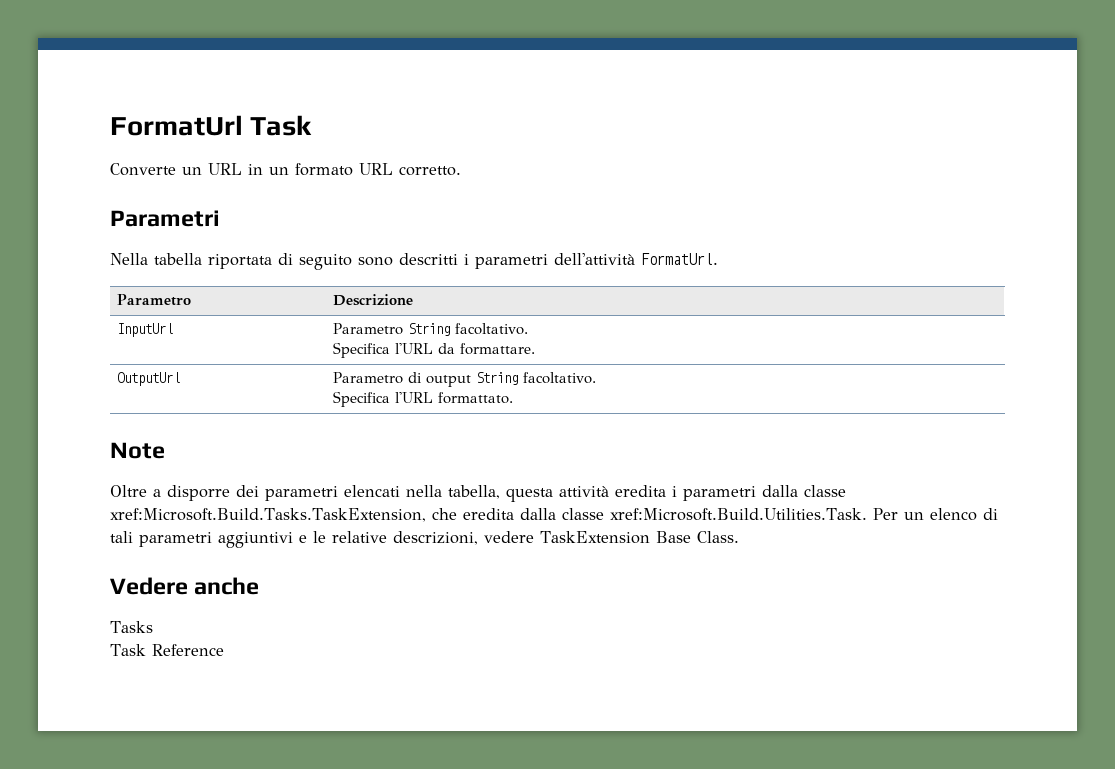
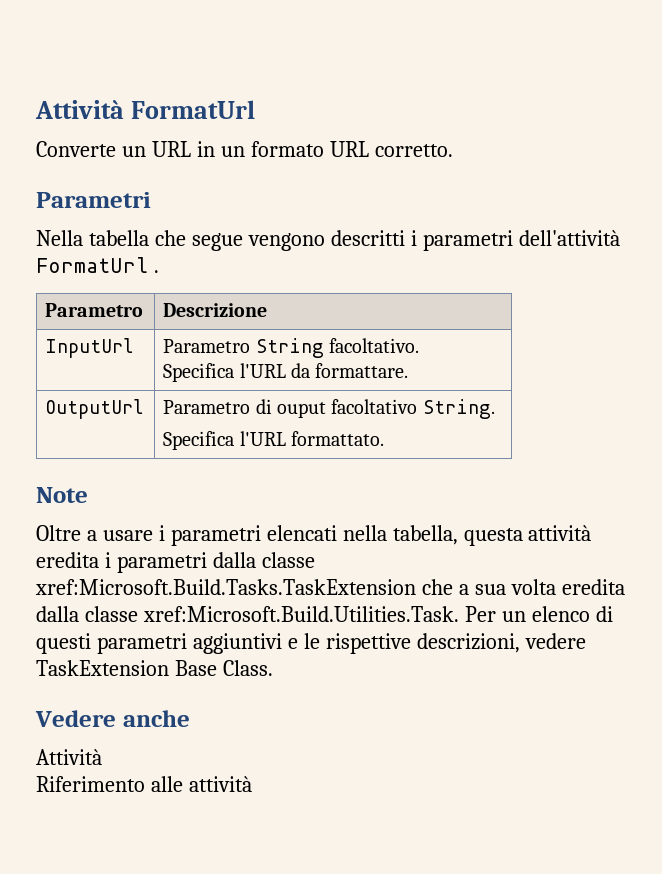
- FormatUrl Task
+ Attività FormatUrl
- Nella tabella riportata di seguito sono descritti i parametri dell'attività FormatUrl.
+ Nella tabella che segue vengono descritti i parametri dell'attività FormatUrl .
- OutputUrl | Parametro di output String facoltativo.
+ OutputUrl | Parametro di ouput facoltativo String.
- Oltre a disporre dei parametri elencati nella tabella, questa attività eredita i parametri dalla classe xref:Microsoft.Build.Tasks.TaskExtension, che eredita dalla classe xref:Microsoft.Build.Utilities.Task. Per un elenco di tali parametri aggiuntivi e le relative descrizioni, vedere TaskExtension Base Class.
+ Oltre a usare i parametri elencati nella tabella, questa attività eredita i parametri dalla classe xref:Microsoft.Build.Tasks.TaskExtension che a sua volta eredita dalla classe xref:Microsoft.Build.Utilities.Task. Per un elenco di questi parametri aggiuntivi e le rispettive descrizioni, vedere TaskExtension Base Class.
  Vedere anche
- Tasks
- Task Reference
+ Attività
+ Riferimento alle attività

